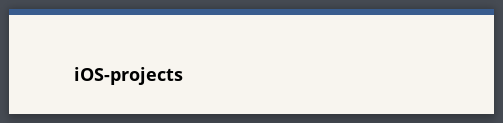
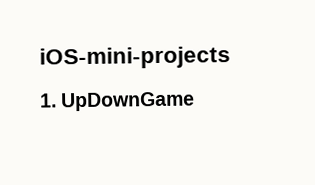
- iOS-projects
+ iOS-mini-projects
+ 1. UpDownGame

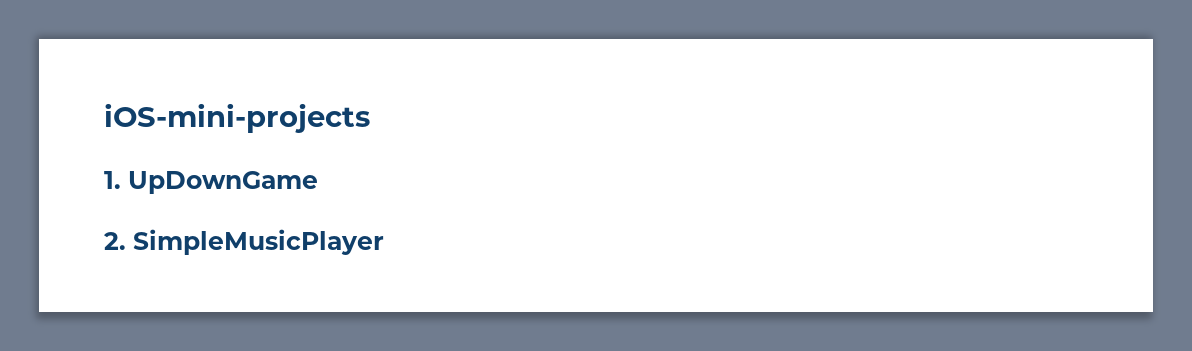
+ 2. SimpleMusicPlayer

